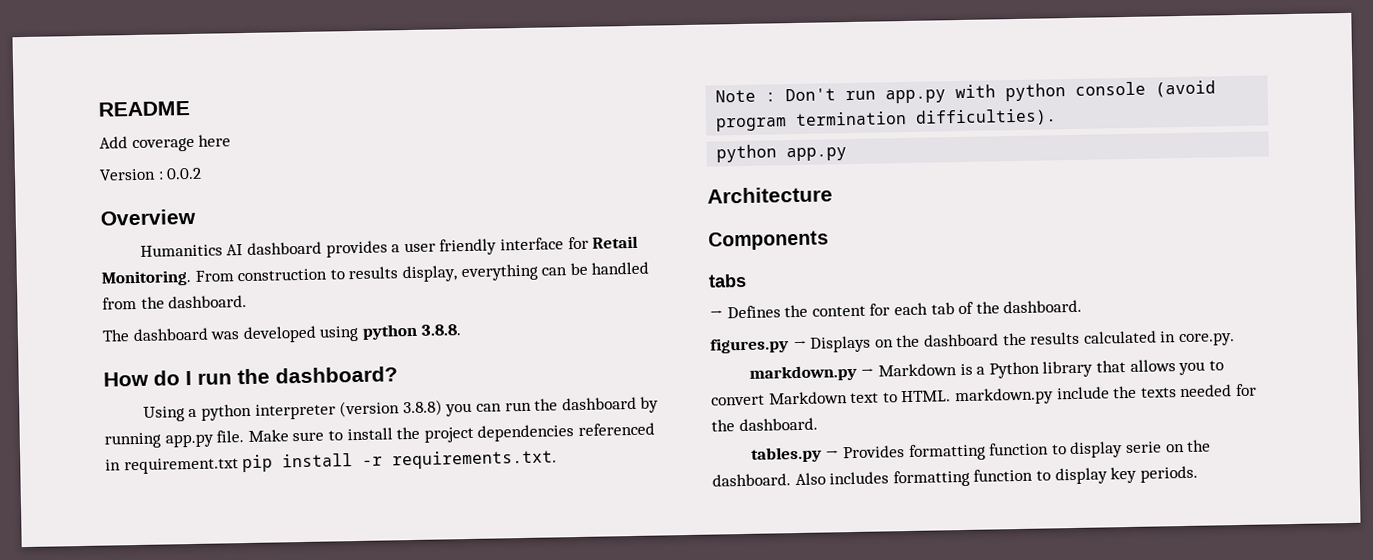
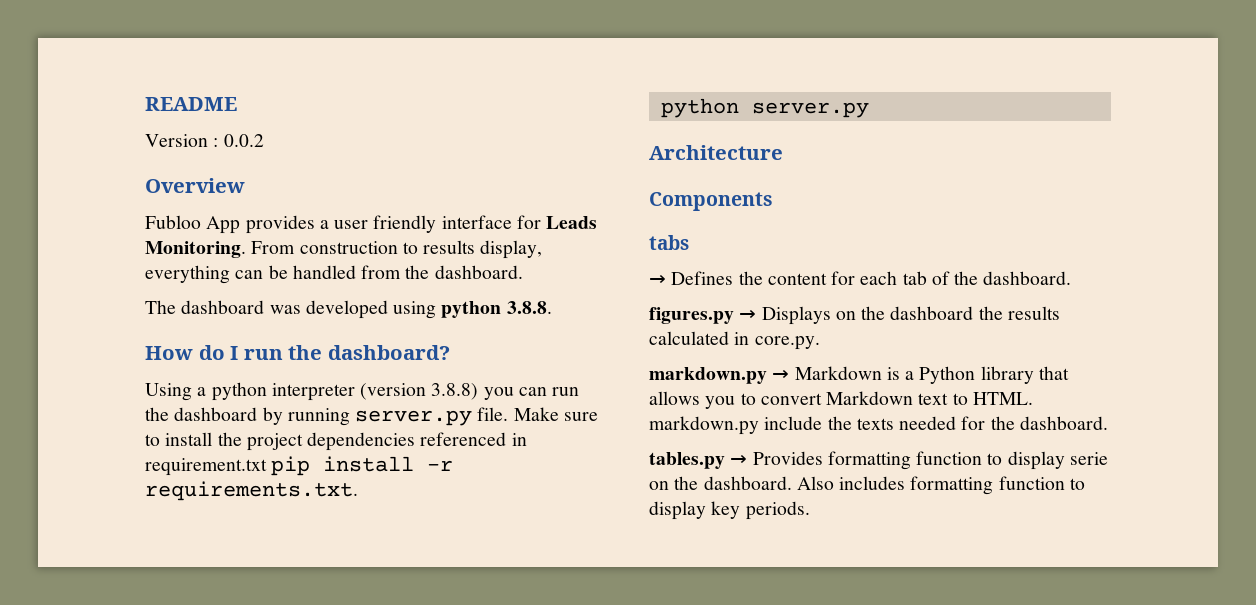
- Add coverage here
- Humanitics AI dashboard provides a user friendly interface for Retail Monitoring.
+ Fubloo App provides a user friendly interface for Leads Monitoring.
- Using a python interpreter (version 3.8.8) you can run the dashboard by running app.py file.
+ Using a python interpreter (version 3.8.8) you can run the dashboard by running server.py file.
- Note : Don't run app.py with python console (avoid program termination difficulties).
- python app.py
+ python server.py

